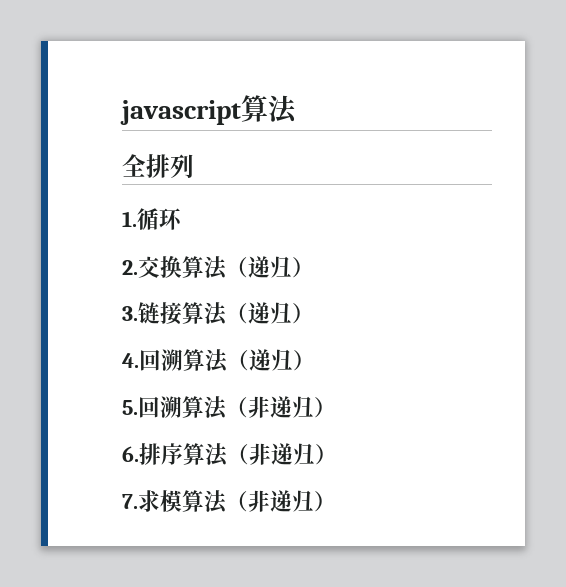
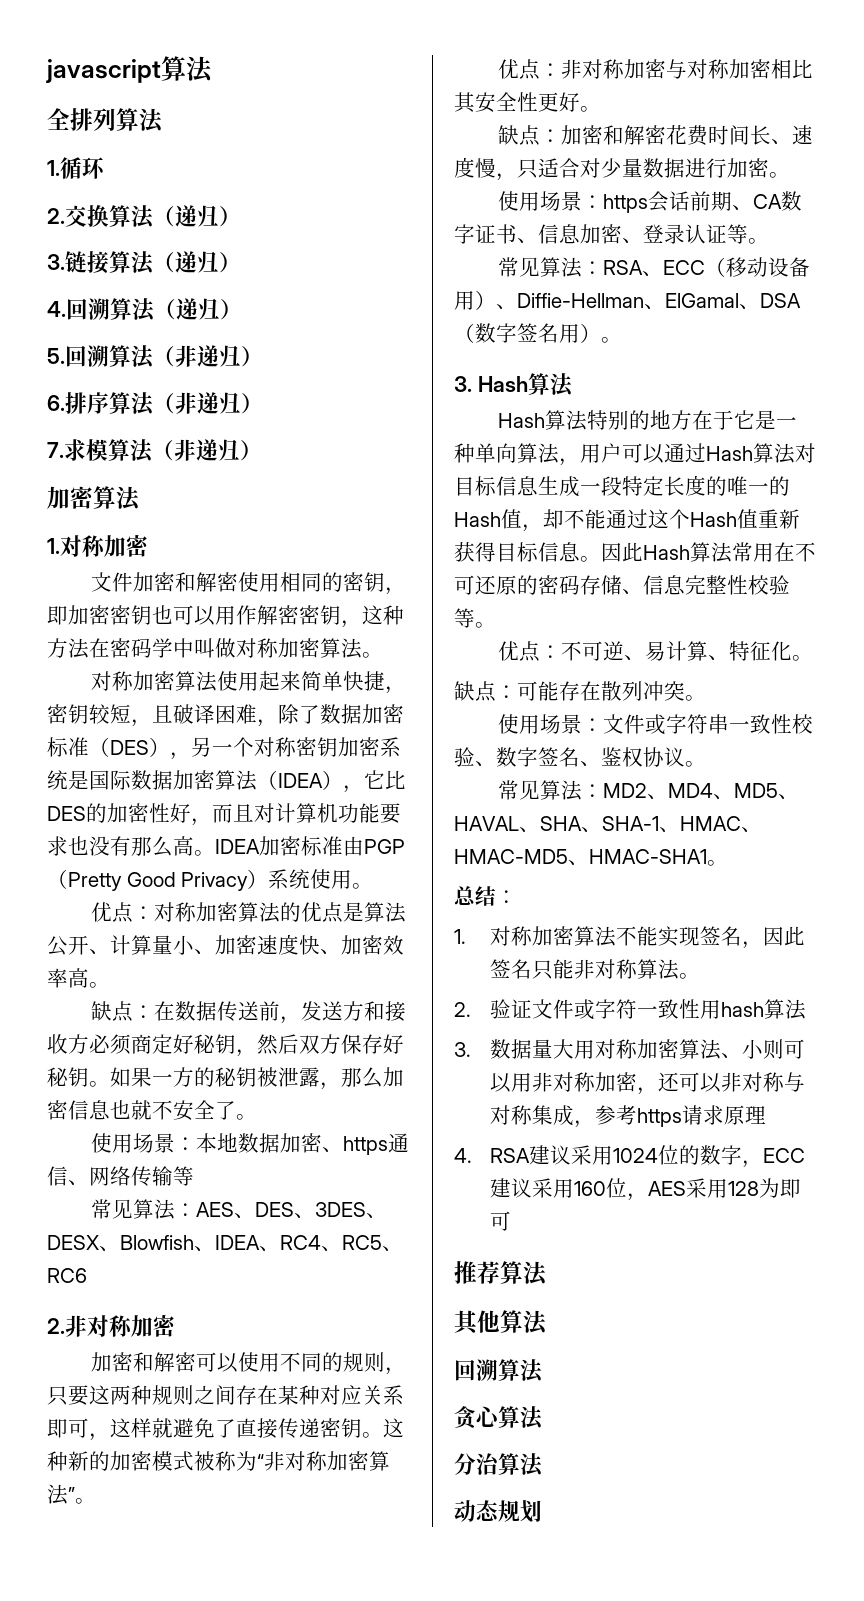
- 全排列
+ 全排列算法
  7.求模算法（非递归）
+ 加密算法
+ 1.对称加密
+ 文件加密和解密使用相同的密钥，即加密密钥也可以用作解密密钥，这种方法在密码学中叫做对称加密算法。
+ 对称加密算法使用起来简单快捷，密钥较短，且破译困难，除了数据加密标准（DES），另一个对称密钥加密系统是国际数据加密算法（IDEA），它比DES的加密性好，而且对计算机功能要求也没有那么高。IDEA加密标准由PGP（Pretty Good Privacy）系统使用。
+ 优点：对称加密算法的优点是算法公开、计算量小、加密速度快、加密效率高。
+ 缺点：在数据传送前，发送方和接收方必须商定好秘钥，然后双方保存好秘钥。如果一方的秘钥被泄露，那么加密信息也就不安全了。
+ 使用场景：本地数据加密、https通信、网络传输等
+ 常见算法：AES、DES、3DES、DESX、Blowfish、IDEA、RC4、RC5、RC6
+ 2.非对称加密
+ 加密和解密可以使用不同的规则，只要这两种规则之间存在某种对应关系即可，这样就避免了直接传递密钥。这种新的加密模式被称为“非对称加密算法”。
+ 优点：非对称加密与对称加密相比其安全性更好。
+ 缺点：加密和解密花费时间长、速度慢，只适合对少量数据进行加密。
+ 使用场景：https会话前期、CA数字证书、信息加密、登录认证等。
+ 常见算法：RSA、ECC（移动设备用）、Diffie-Hellman、ElGamal、DSA（数字签名用）。
+ 3. Hash算法
+ Hash算法特别的地方在于它是一种单向算法，用户可以通过Hash算法对目标信息生成一段特定长度的唯一的Hash值，却不能通过这个Hash值重新获得目标信息。因此Hash算法常用在不可还原的密码存储、信息完整性校验等。
+ 优点：不可逆、易计算、特征化。
+ 缺点：可能存在散列冲突。
+ 使用场景：文件或字符串一致性校验、数字签名、鉴权协议。
+ 常见算法：MD2、MD4、MD5、HAVAL、SHA、SHA-1、HMAC、HMAC-MD5、HMAC-SHA1。
+ 总结：
+ 1.对称加密算法不能实现签名，因此签名只能非对称算法。
+ 2.验证文件或字符一致性用hash算法
+ 3.数据量大用对称加密算法、小则可以用非对称加密，还可以非对称与对称集成，参考https请求原理
+ 4. RSA建议采用1024位的数字，ECC建议采用160位，AES采用128为即可
+ 推荐算法
+ 其他算法
+ 回溯算法
+ 贪心算法
+ 分治算法
+ 动态规划

